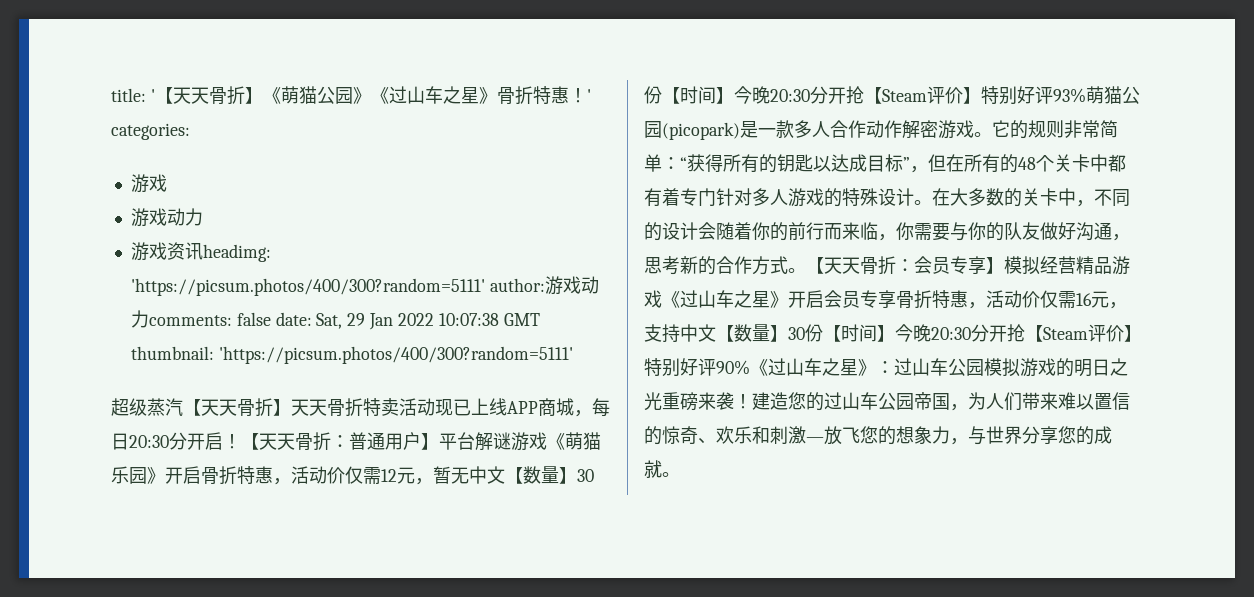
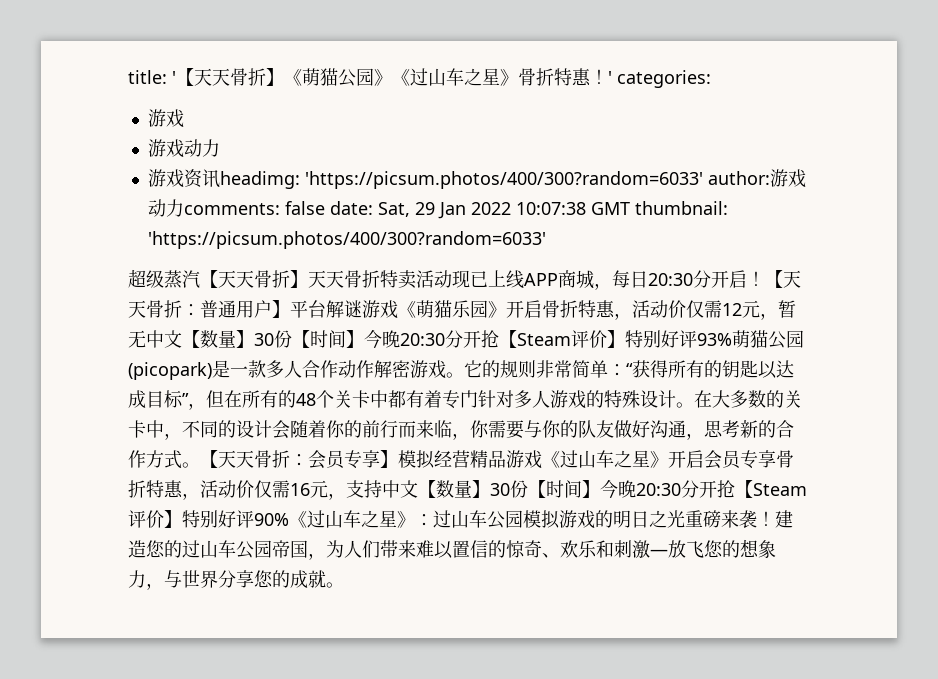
- 游戏资讯headimg: 'https://picsum.photos/400/300?random=5111' author:游戏动力comments: false date: Sat, 29 Jan 2022 10:07:38 GMT thumbnail: 'https://picsum.photos/400/300?random=5111'
+ 游戏资讯headimg: 'https://picsum.photos/400/300?random=6033' author:游戏动力comments: false date: Sat, 29 Jan 2022 10:07:38 GMT thumbnail: 'https://picsum.photos/400/300?random=6033'

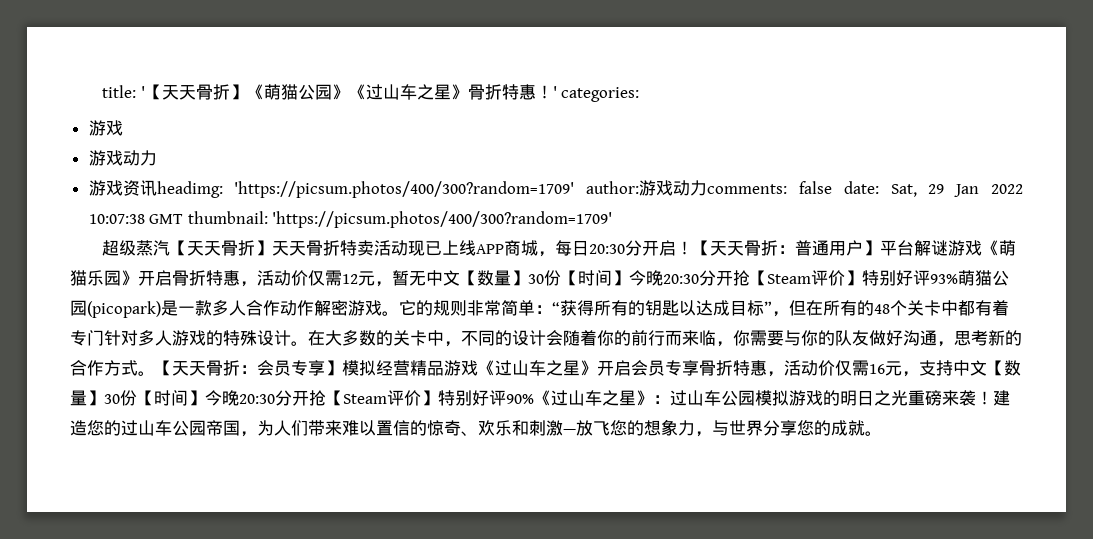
- 游戏资讯headimg: 'https://picsum.photos/400/300?random=6033' author:游戏动力comments: false date: Sat, 29 Jan 2022 10:07:38 GMT thumbnail: 'https://picsum.photos/400/300?random=6033'
+ 游戏资讯headimg: 'https://picsum.photos/400/300?random=1709' author:游戏动力comments: false date: Sat, 29 Jan 2022 10:07:38 GMT thumbnail: 'https://picsum.photos/400/300?random=1709'

